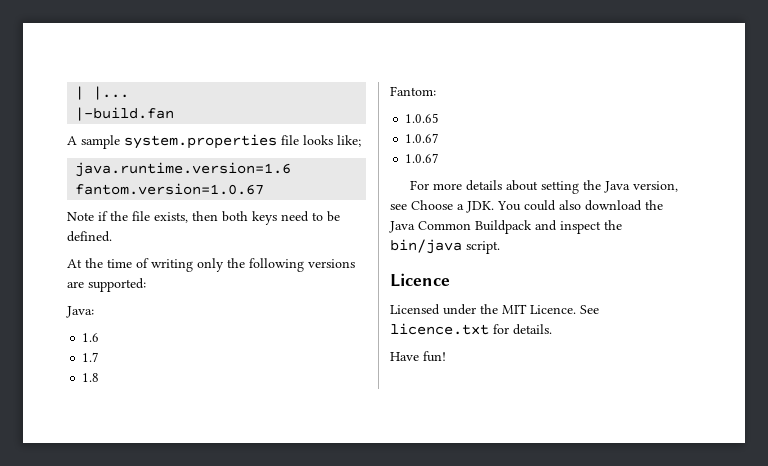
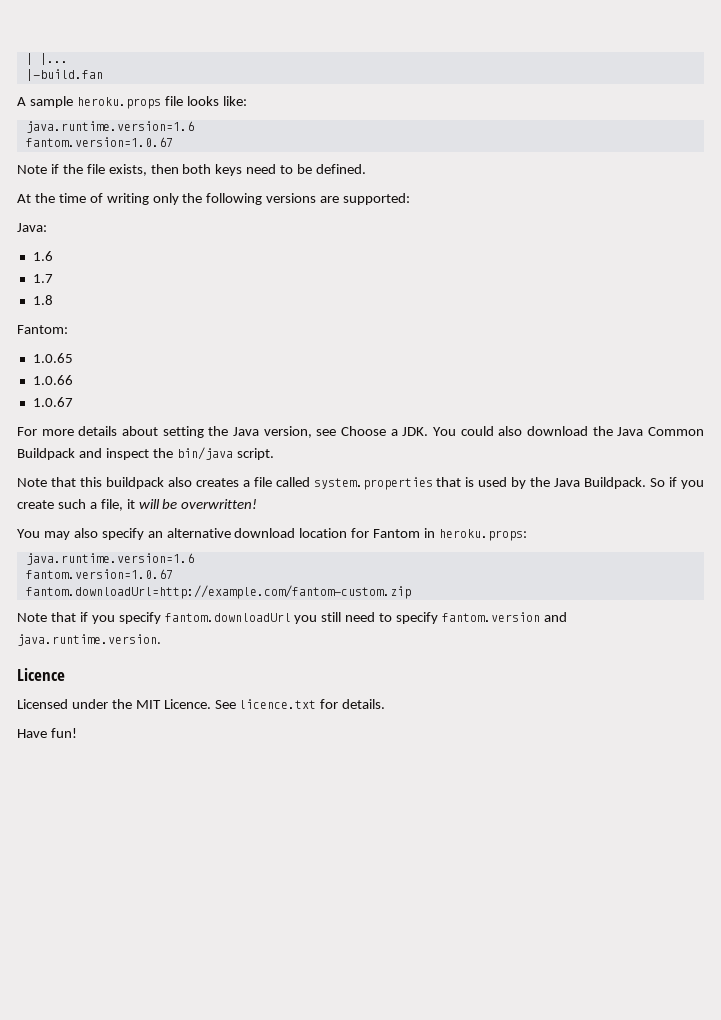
- A sample system.properties file looks like;
+ A sample heroku.props file looks like:
  1.0.65
- 1.0.67
+ 1.0.66
+ Note that this buildpack also creates a file called system.properties that is used by the Java Buildpack. So if you create such a file, it will be overwritten!
+ You may also specify an alternative download location for Fantom in heroku.props:
+ java.runtime.version=1.6
+ fantom.version=1.0.67
+ fantom.downloadUrl=http://example.com/fantom-custom.zip
+ Note that if you specify fantom.downloadUrl you still need to specify fantom.version and java.runtime.version.

